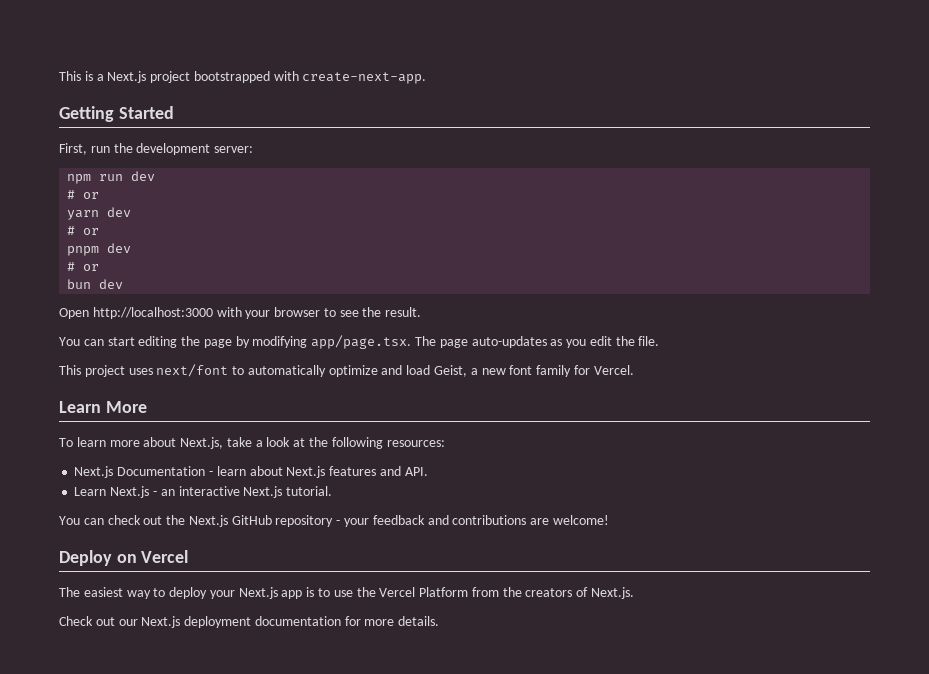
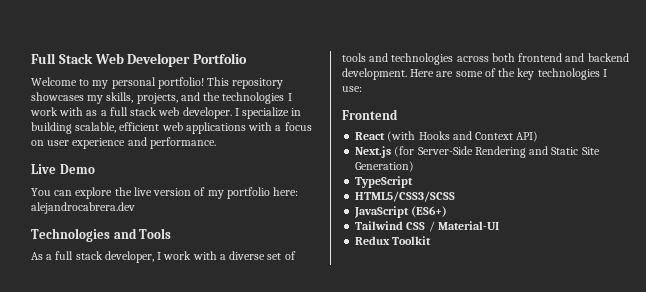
- This is a Next.js project bootstrapped with create-next-app.
- Getting Started
- First, run the development server:
- npm run dev
- # or
- yarn dev
- # or
- pnpm dev
- # or
- bun dev
- Open http://localhost:3000 with your browser to see the result.
- You can start editing the page by modifying app/page.tsx. The page auto-updates as you edit the file.
- This project uses next/font to automatically optimize and load Geist, a new font family for Vercel.
- Learn More
- To learn more about Next.js, take a look at the following resources:
- Next.js Documentation - learn about Next.js features and API.
- Learn Next.js - an interactive Next.js tutorial.
- You can check out the Next.js GitHub repository - your feedback and contributions are welcome!
- Deploy on Vercel
- The easiest way to deploy your Next.js app is to use the Vercel Platform from the creators of Next.js.
- Check out our Next.js deployment documentation for more details.
+ Full Stack Web Developer Portfolio
+ Welcome to my personal portfolio! This repository showcases my skills, projects, and the technologies I work with as a full stack web developer. I specialize in building scalable, efficient web applications with a focus on user experience and performance.
+ Live Demo
+ You can explore the live version of my portfolio here: alejandrocabrera.dev
+ Technologies and Tools
+ As a full stack developer, I work with a diverse set of tools and technologies across both frontend and backend development. Here are some of the key technologies I use:
+ Frontend
+ React (with Hooks and Context API)
+ Next.js (for Server-Side Rendering and Static Site Generation)
+ TypeScript
+ HTML5/CSS3/SCSS
+ JavaScript (ES6+)
+ Tailwind CSS / Material-UI
+ Redux Toolkit

